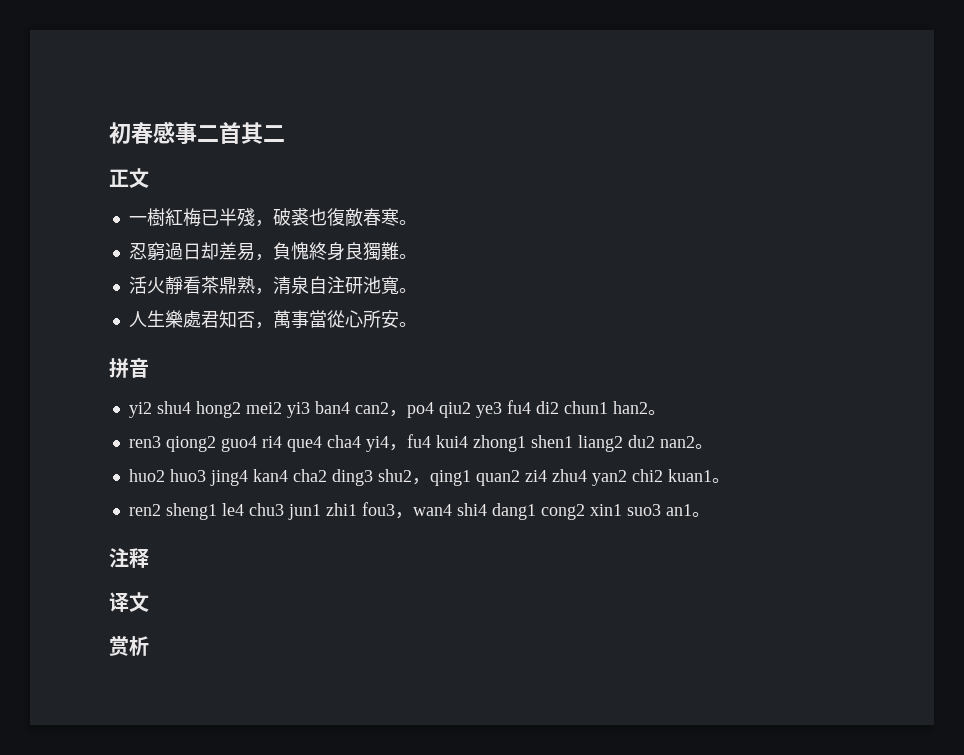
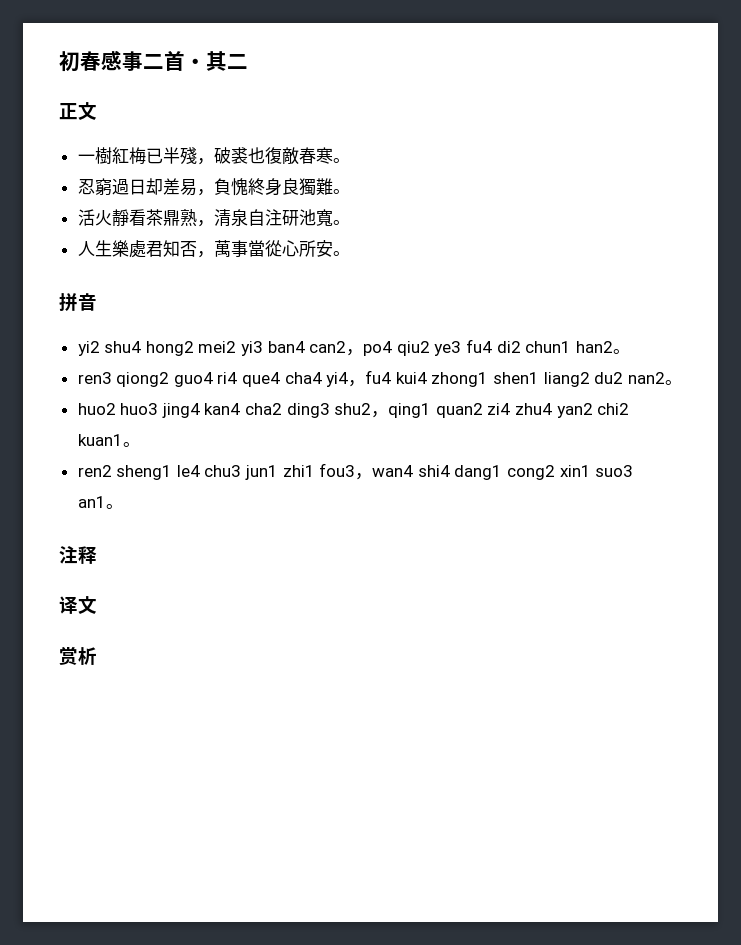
- 初春感事二首其二
+ 初春感事二首・其二

